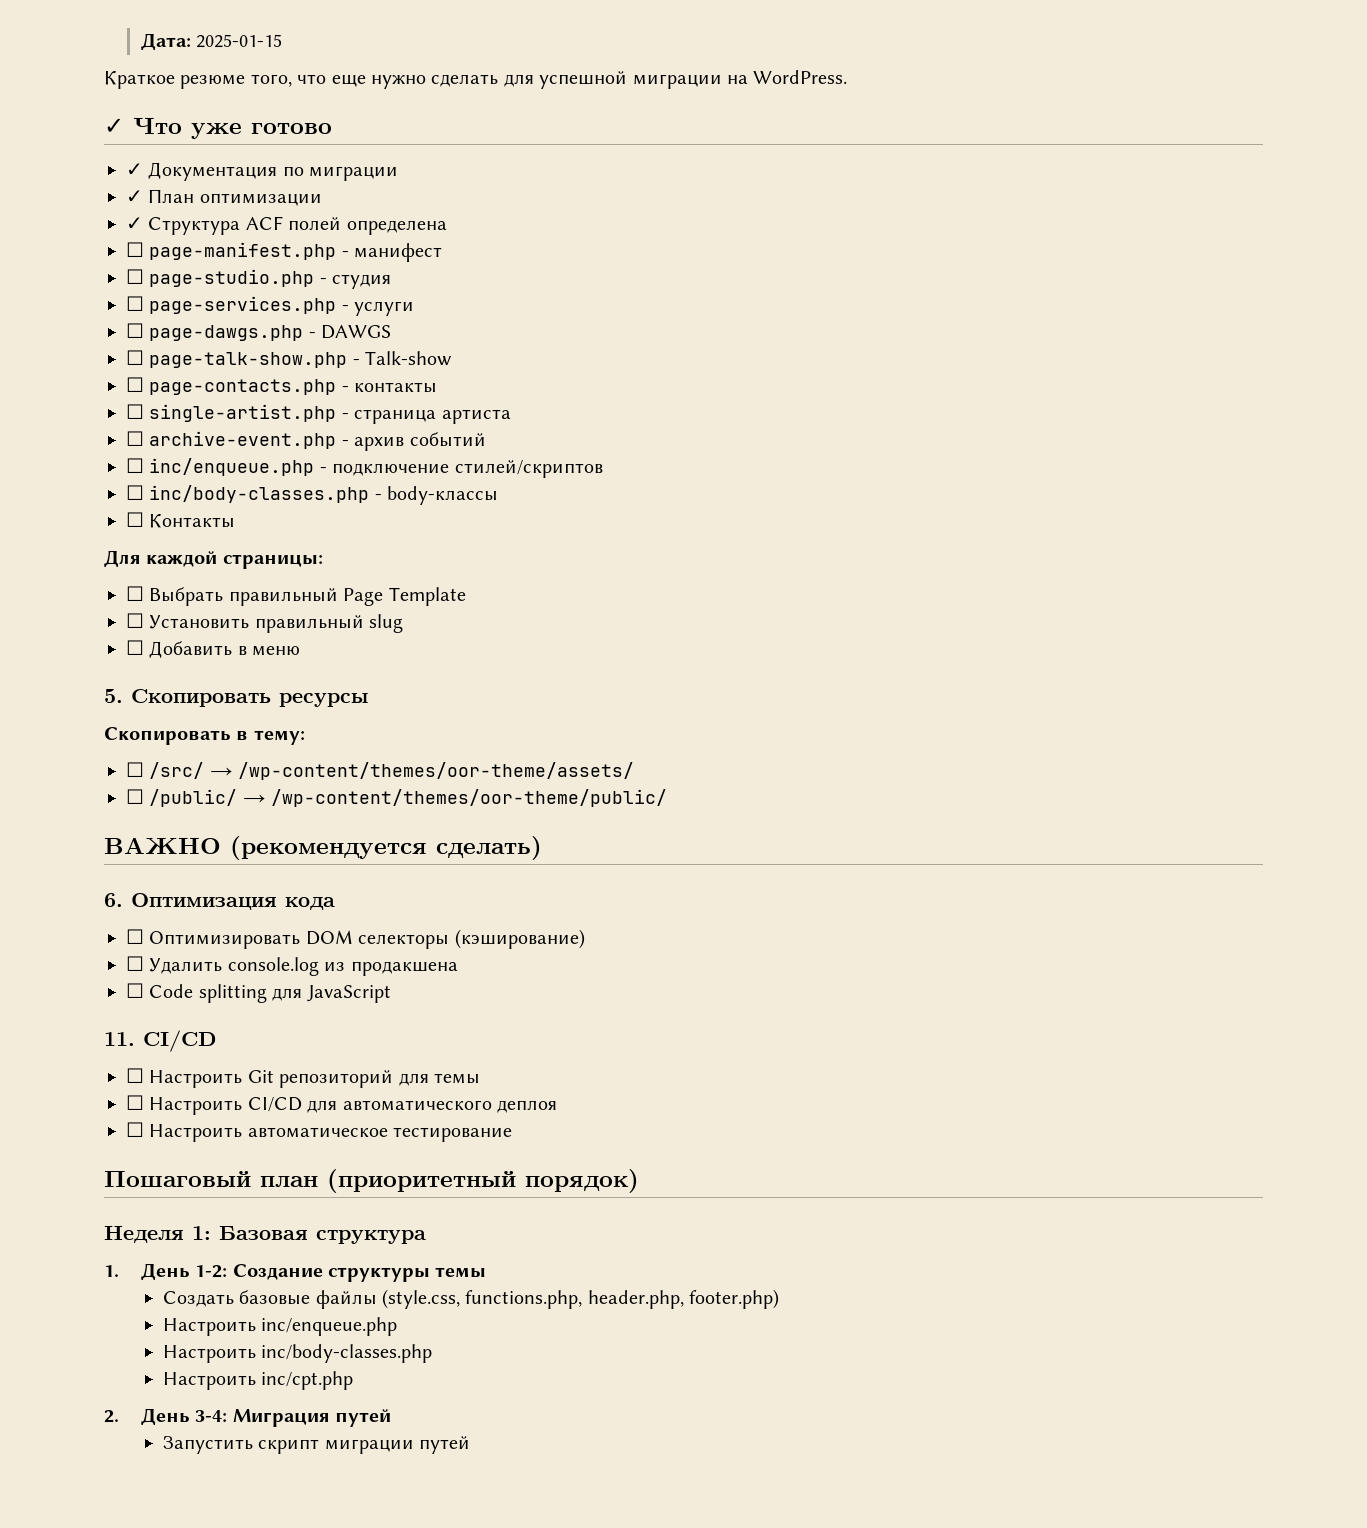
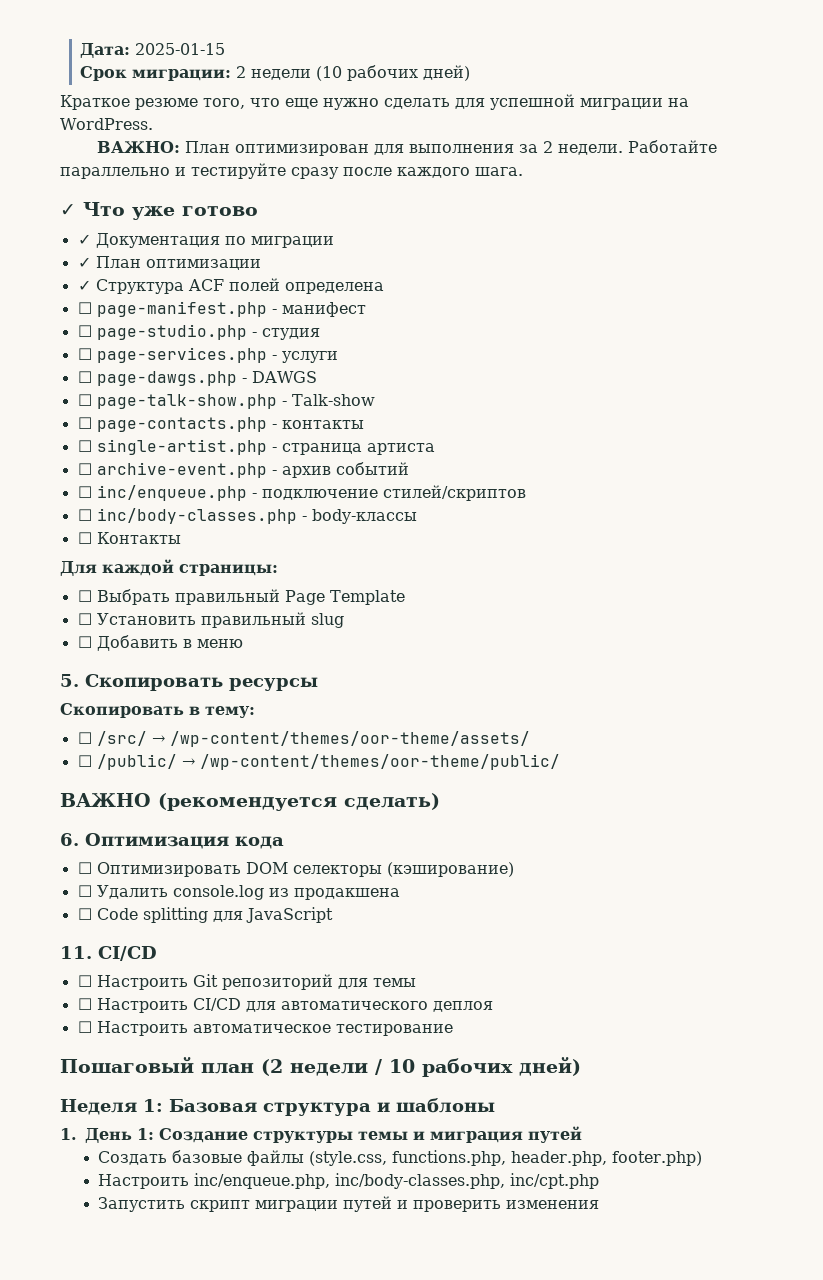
+ Срок миграции: 2 недели (10 рабочих дней)
+ ВАЖНО: План оптимизирован для выполнения за 2 недели. Работайте параллельно и тестируйте сразу после каждого шага.
- Пошаговый план (приоритетный порядок)
+ Пошаговый план (2 недели / 10 рабочих дней)
- Неделя 1: Базовая структура
+ Неделя 1: Базовая структура и шаблоны
- 1. День 1-2: Создание структуры темы
+ 1. День 1: Создание структуры темы и миграция путей
- Настроить inc/enqueue.php
- Настроить inc/body-classes.php
- Настроить inc/cpt.php
- 2. День 3-4: Миграция путей
+ Настроить inc/enqueue.php, inc/body-classes.php, inc/cpt.php
- Запустить скрипт миграции путей
+ Запустить скрипт миграции путей и проверить изменения

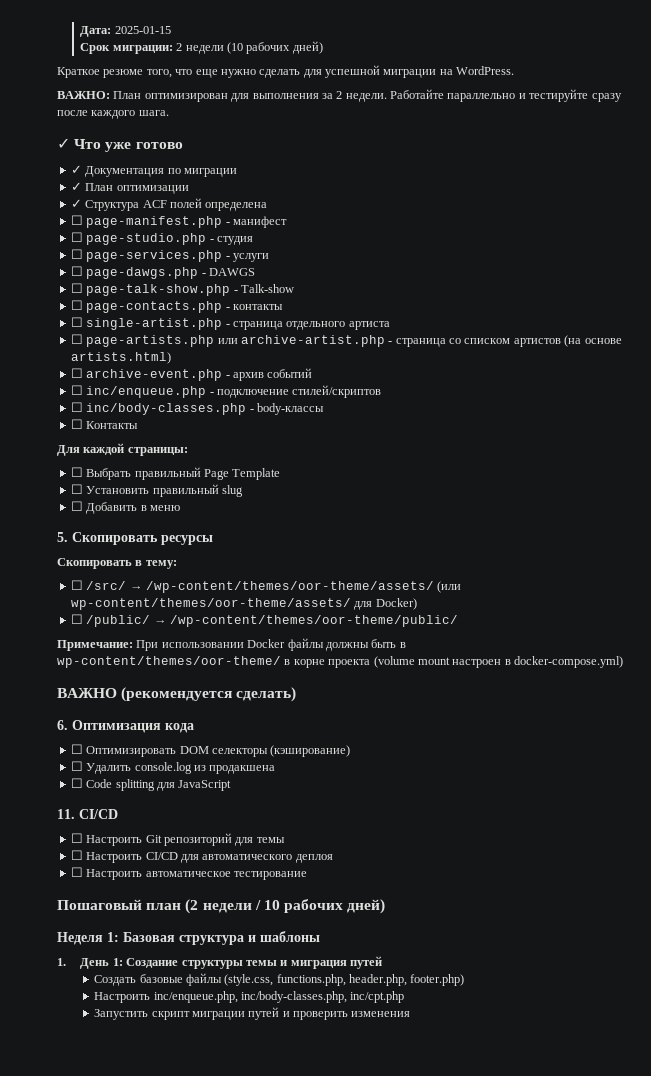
- ☐ single-artist.php - страница артиста
+ ☐ single-artist.php - страница отдельного артиста
+ ☐ page-artists.php или archive-artist.php - страница со списком артистов (на основе artists.html)
- ☐ /src/ → /wp-content/themes/oor-theme/assets/
+ ☐ /src/ → /wp-content/themes/oor-theme/assets/ (или wp-content/themes/oor-theme/assets/ для Docker)
+ Примечание: При использовании Docker файлы должны быть в wp-content/themes/oor-theme/ в корне проекта (volume mount настроен в docker-compose.yml)

